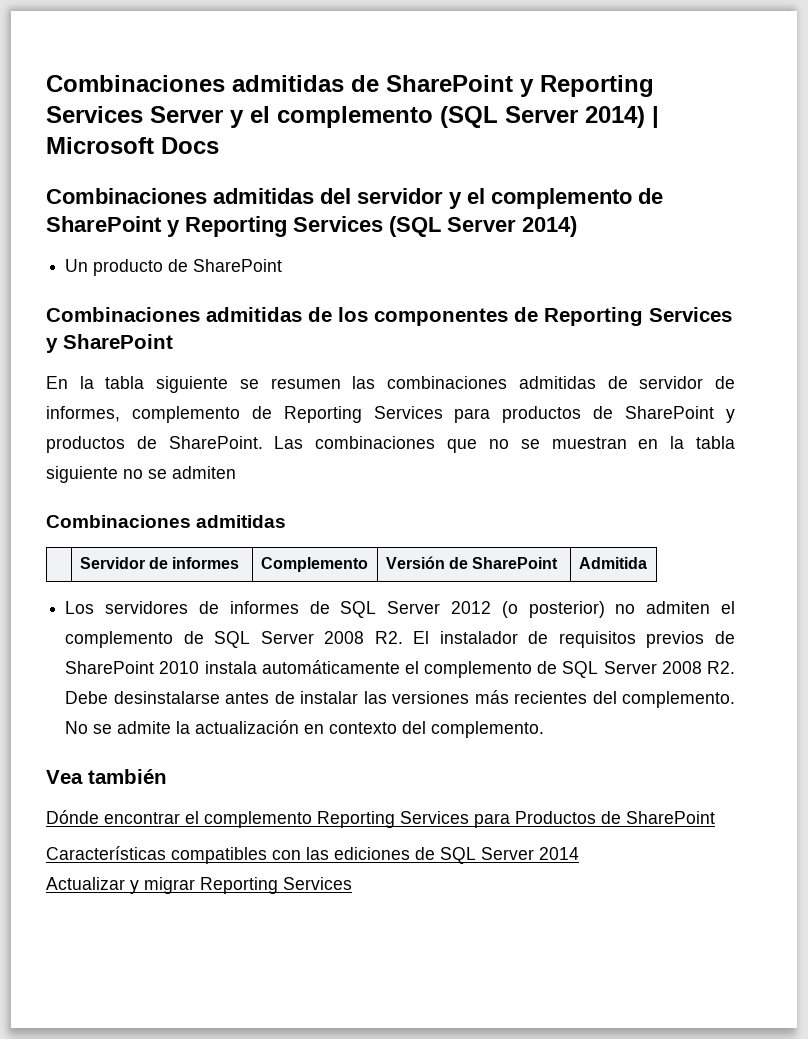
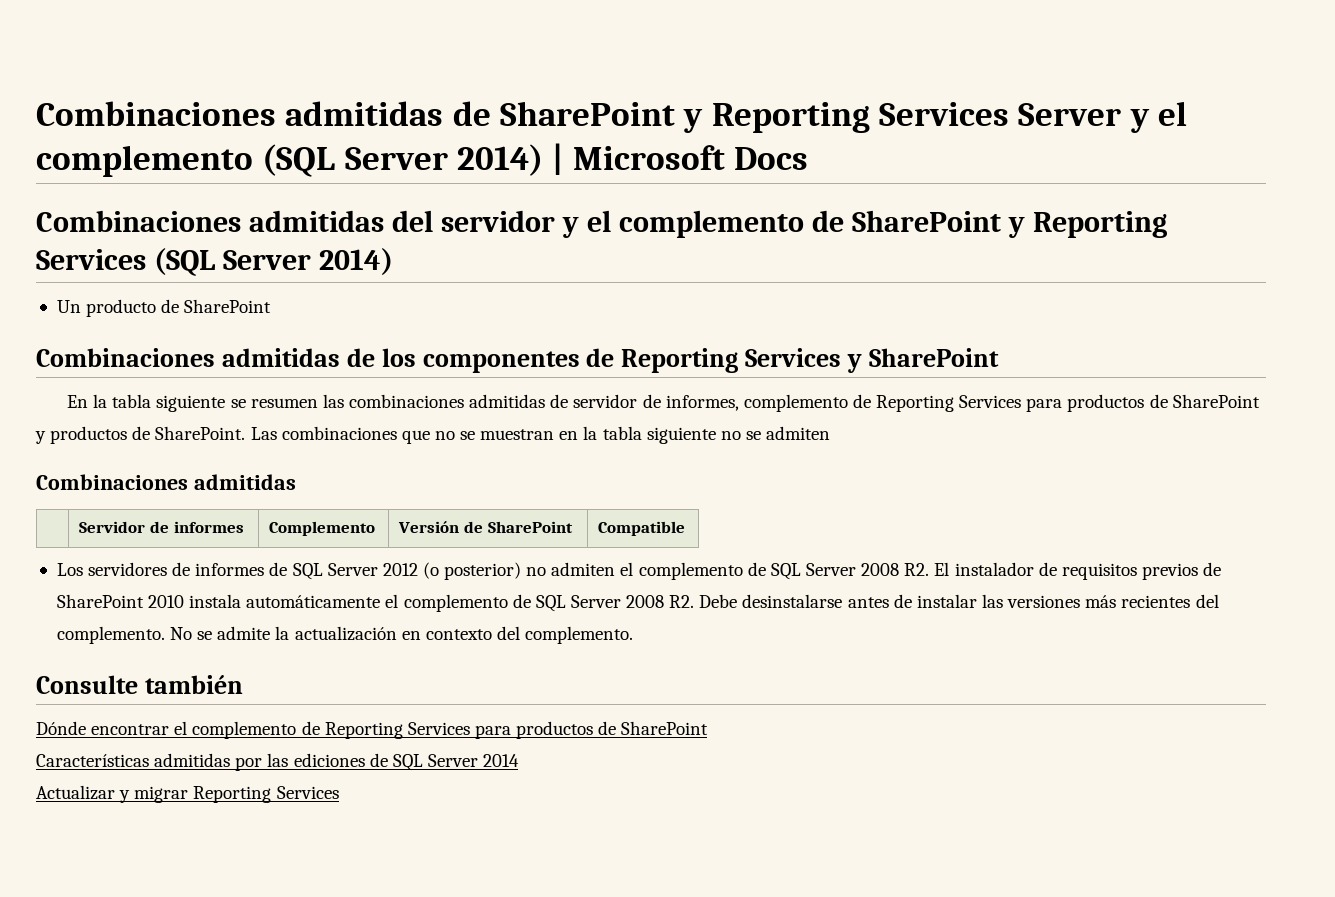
- | Servidor de informes | Complemento | Versión de SharePoint | Admitida
+ | Servidor de informes | Complemento | Versión de SharePoint | Compatible
- Vea también
+ Consulte también
- Dónde encontrar el complemento Reporting Services para Productos de SharePoint
+ Dónde encontrar el complemento de Reporting Services para productos de SharePoint
- Características compatibles con las ediciones de SQL Server 2014
+ Características admitidas por las ediciones de SQL Server 2014

